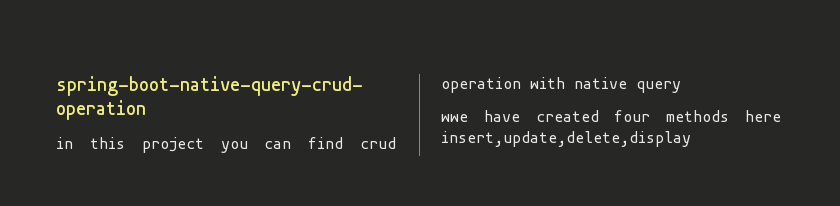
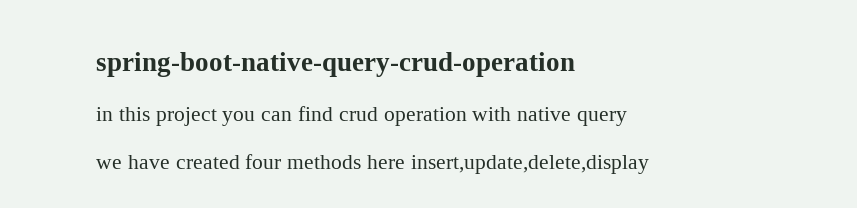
- wwe have created four methods here insert,update,delete,display
+ we have created four methods here insert,update,delete,display

